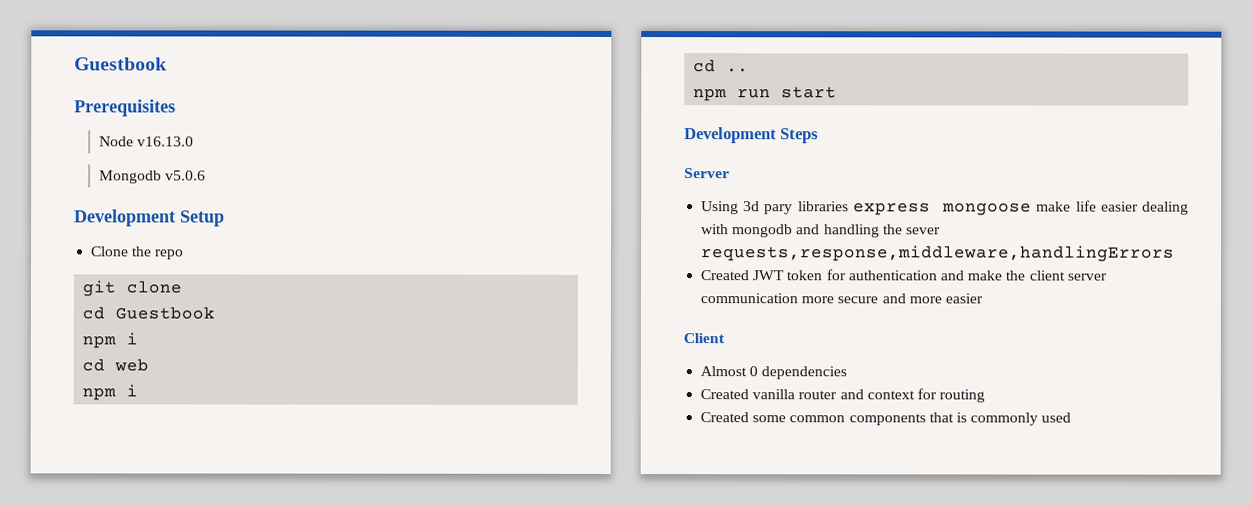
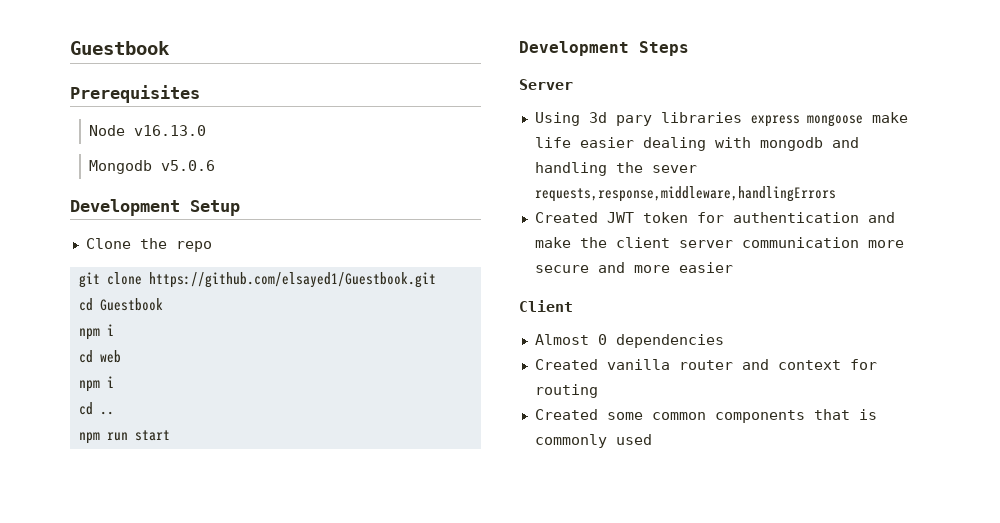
- git clone
+ git clone https://github.com/elsayed1/Guestbook.git

